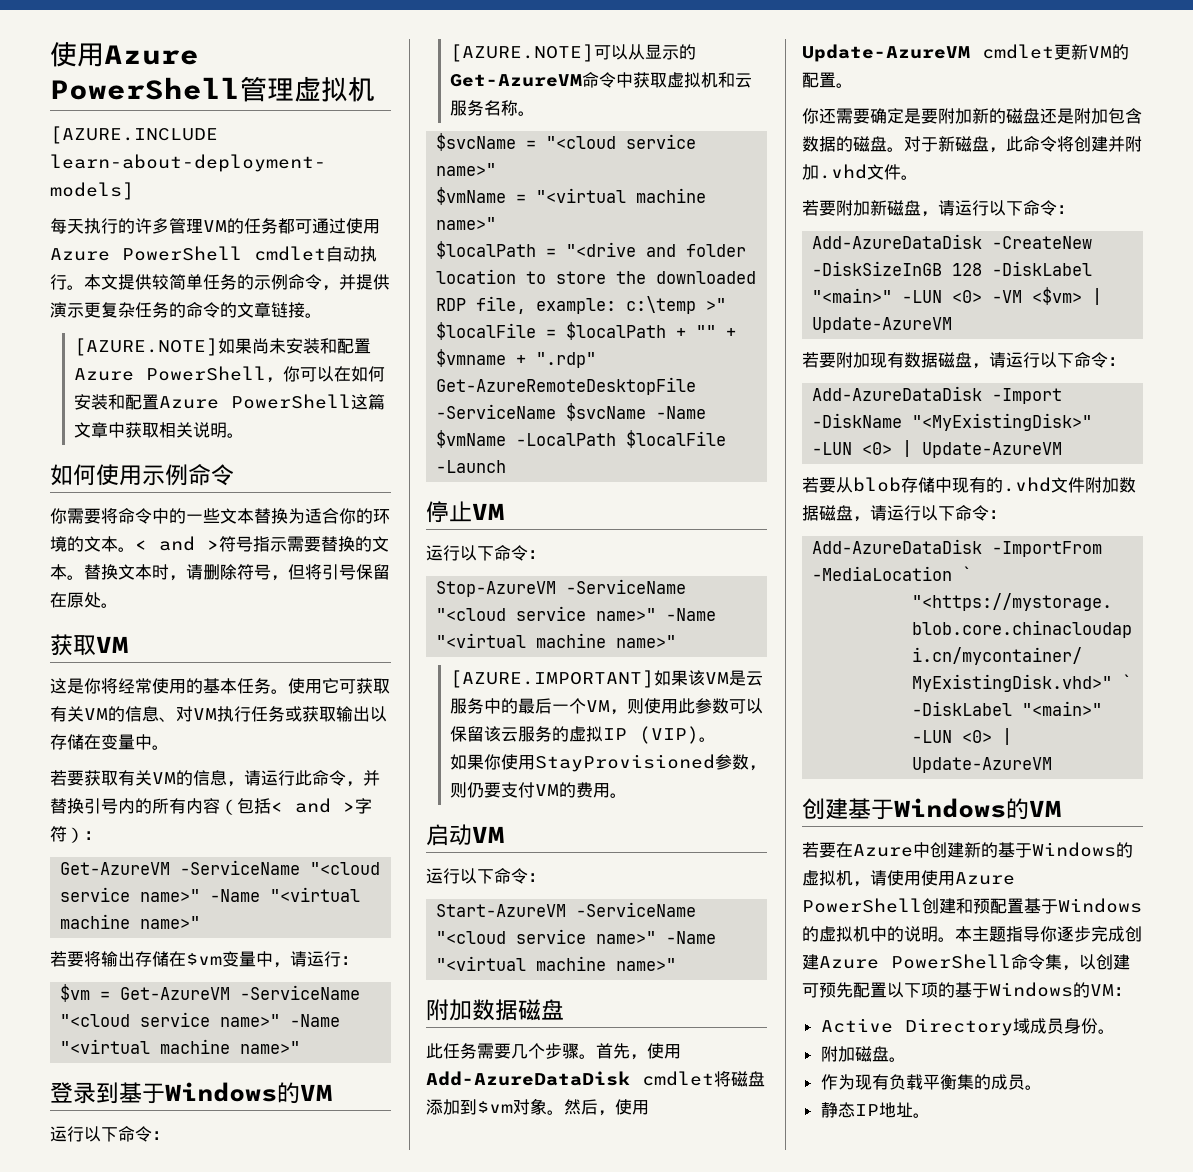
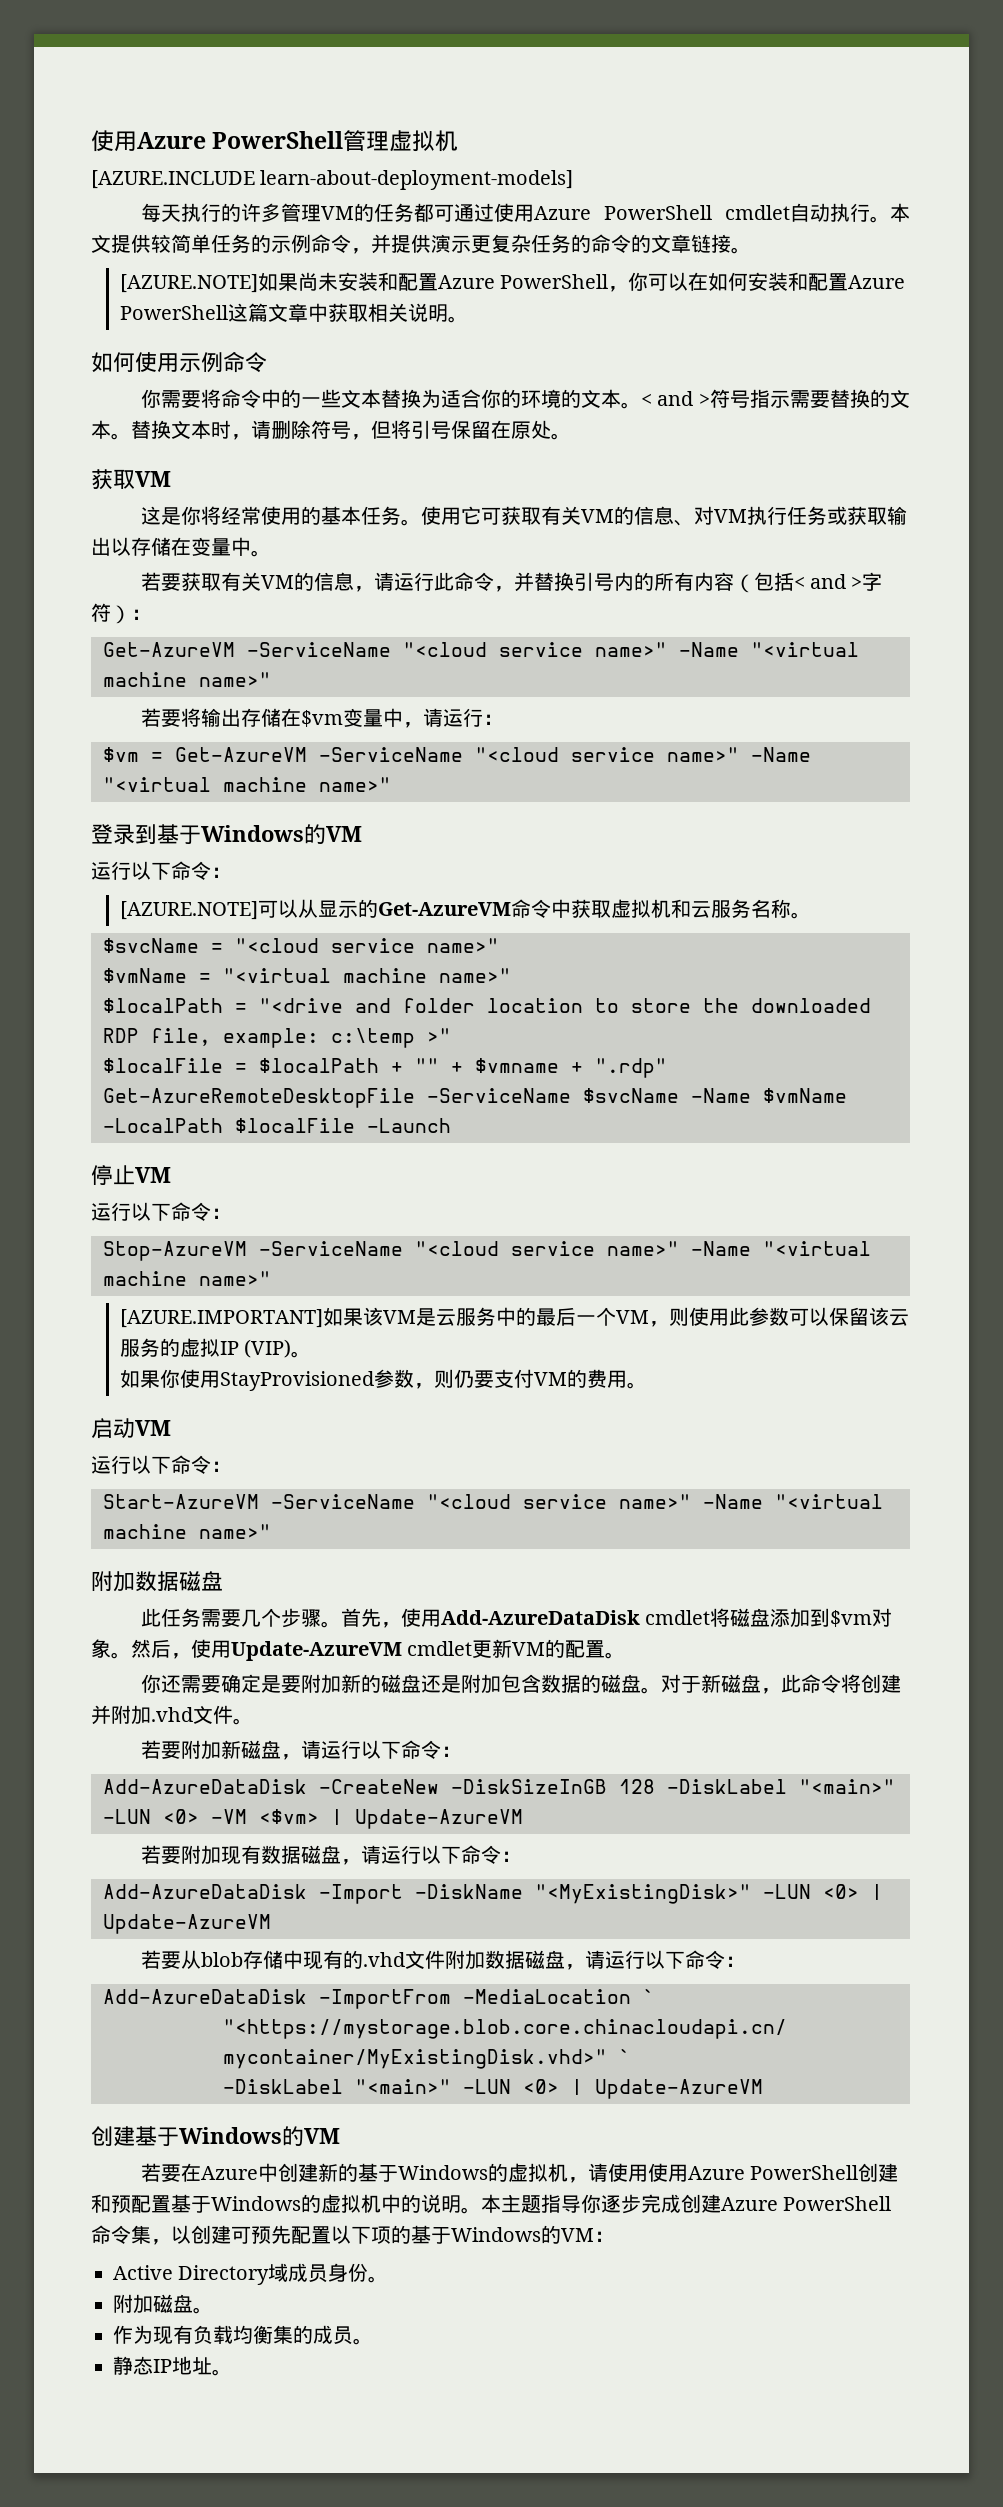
- 作为现有负载平衡集的成员。
+ 作为现有负载均衡集的成员。

